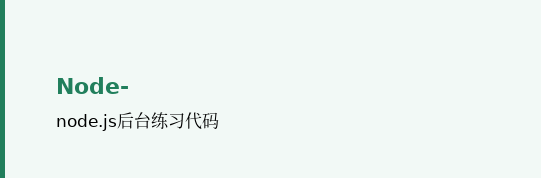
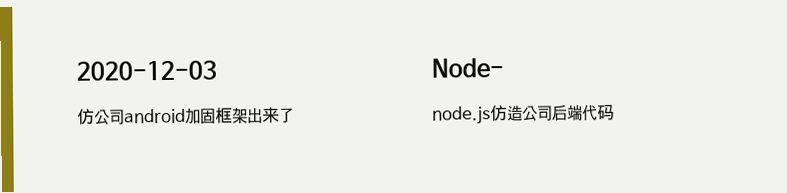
+ 2020-12-03
+ 仿公司android加固框架出来了
- node.js后台练习代码
+ node.js仿造公司后端代码

